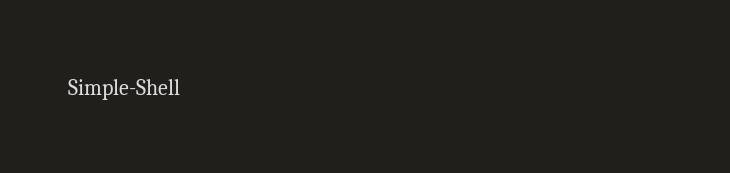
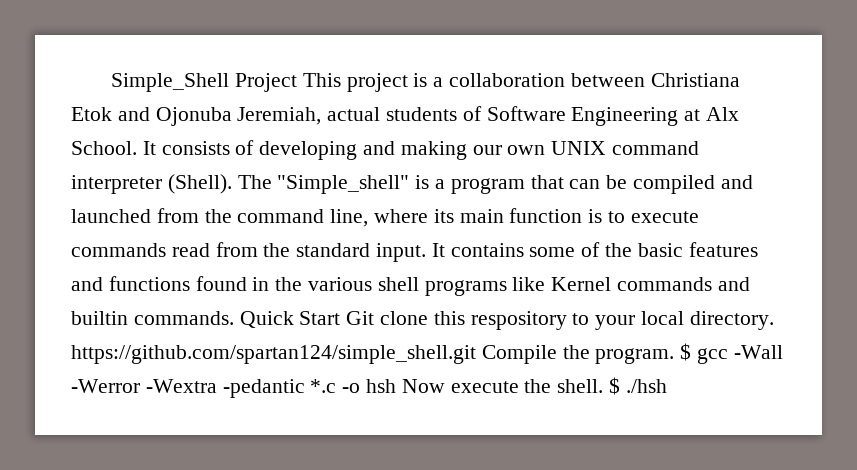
- Simple-Shell
+ Simple_Shell Project This project is a collaboration between Christiana Etok and Ojonuba Jeremiah, actual students of Software Engineering at Alx School. It consists of developing and making our own UNIX command interpreter (Shell). The "Simple_shell" is a program that can be compiled and launched from the command line, where its main function is to execute commands read from the standard input. It contains some of the basic features and functions found in the various shell programs like Kernel commands and builtin commands. Quick Start Git clone this respository to your local directory. https://github.com/spartan124/simple_shell.git Compile the program. $ gcc -Wall -Werror -Wextra -pedantic *.c -o hsh Now execute the shell. $ ./hsh

